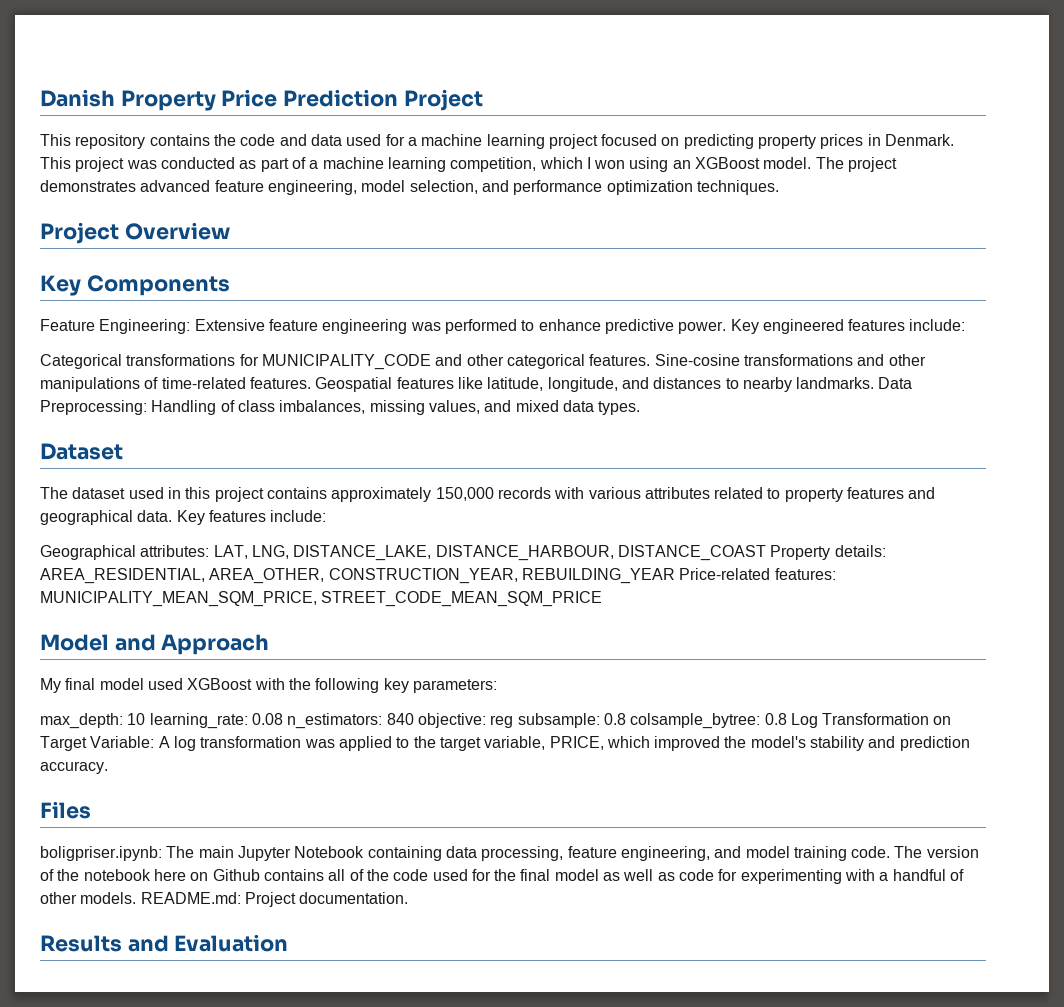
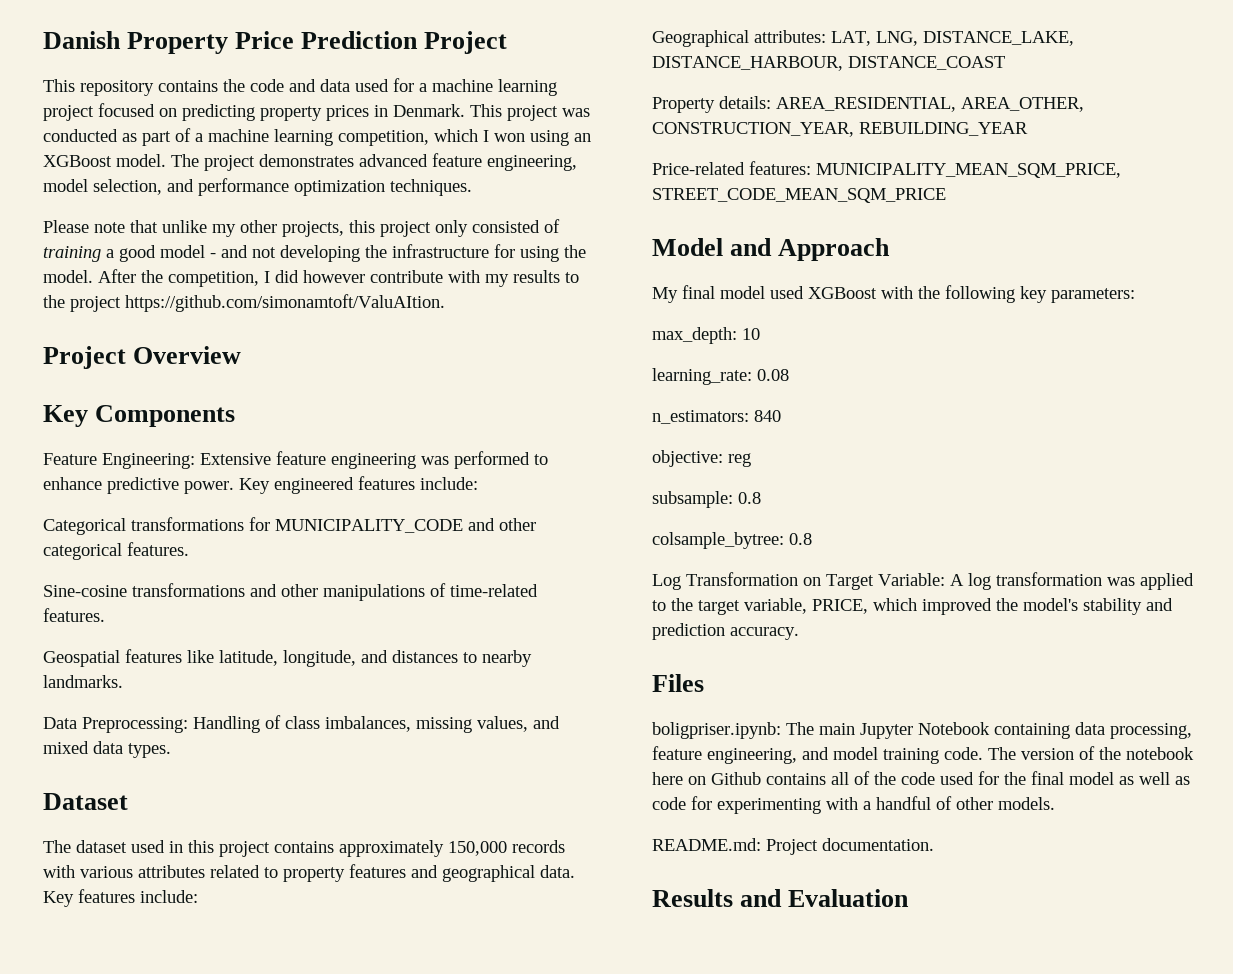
+ Please note that unlike my other projects, this project only consisted of training a good model - and not developing the infrastructure for using the model. After the competition, I did however contribute with my results to the project https://github.com/simonamtoft/ValuAItion.
- Categorical transformations for MUNICIPALITY_CODE and other categorical features. Sine-cosine transformations and other manipulations of time-related features. Geospatial features like latitude, longitude, and distances to nearby landmarks. Data Preprocessing: Handling of class imbalances, missing values, and mixed data types.
+ Categorical transformations for MUNICIPALITY_CODE and other categorical features.
+ Sine-cosine transformations and other manipulations of time-related features.
+ Geospatial features like latitude, longitude, and distances to nearby landmarks.
+ Data Preprocessing: Handling of class imbalances, missing values, and mixed data types.
- Geographical attributes: LAT, LNG, DISTANCE_LAKE, DISTANCE_HARBOUR, DISTANCE_COAST Property details: AREA_RESIDENTIAL, AREA_OTHER, CONSTRUCTION_YEAR, REBUILDING_YEAR Price-related features: MUNICIPALITY_MEAN_SQM_PRICE, STREET_CODE_MEAN_SQM_PRICE
+ Geographical attributes: LAT, LNG, DISTANCE_LAKE, DISTANCE_HARBOUR, DISTANCE_COAST
+ Property details: AREA_RESIDENTIAL, AREA_OTHER, CONSTRUCTION_YEAR, REBUILDING_YEAR
+ Price-related features: MUNICIPALITY_MEAN_SQM_PRICE, STREET_CODE_MEAN_SQM_PRICE
- max_depth: 10 learning_rate: 0.08 n_estimators: 840 objective: reg subsample: 0.8 colsample_bytree: 0.8 Log Transformation on Target Variable: A log transformation was applied to the target variable, PRICE, which improved the model's stability and prediction accuracy.
+ max_depth: 10
+ learning_rate: 0.08
+ n_estimators: 840
+ objective: reg
+ subsample: 0.8
+ colsample_bytree: 0.8
+ Log Transformation on Target Variable: A log transformation was applied to the target variable, PRICE, which improved the model's stability and prediction accuracy.
- The version of the notebook here on Github contains all of the code used for the final model as well as code for experimenting with a handful of other models. README.md: Project documentation.
+ The version of the notebook here on Github contains all of the code used for the final model as well as code for experimenting with a handful of other models.
+ README.md: Project documentation.

